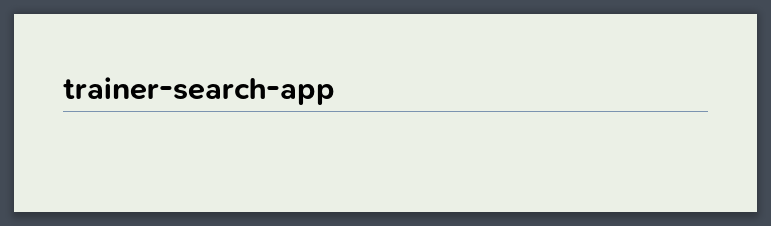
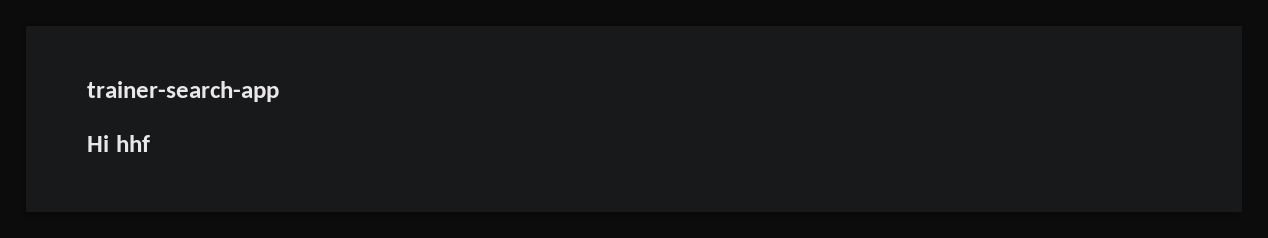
+ Hi hhf

